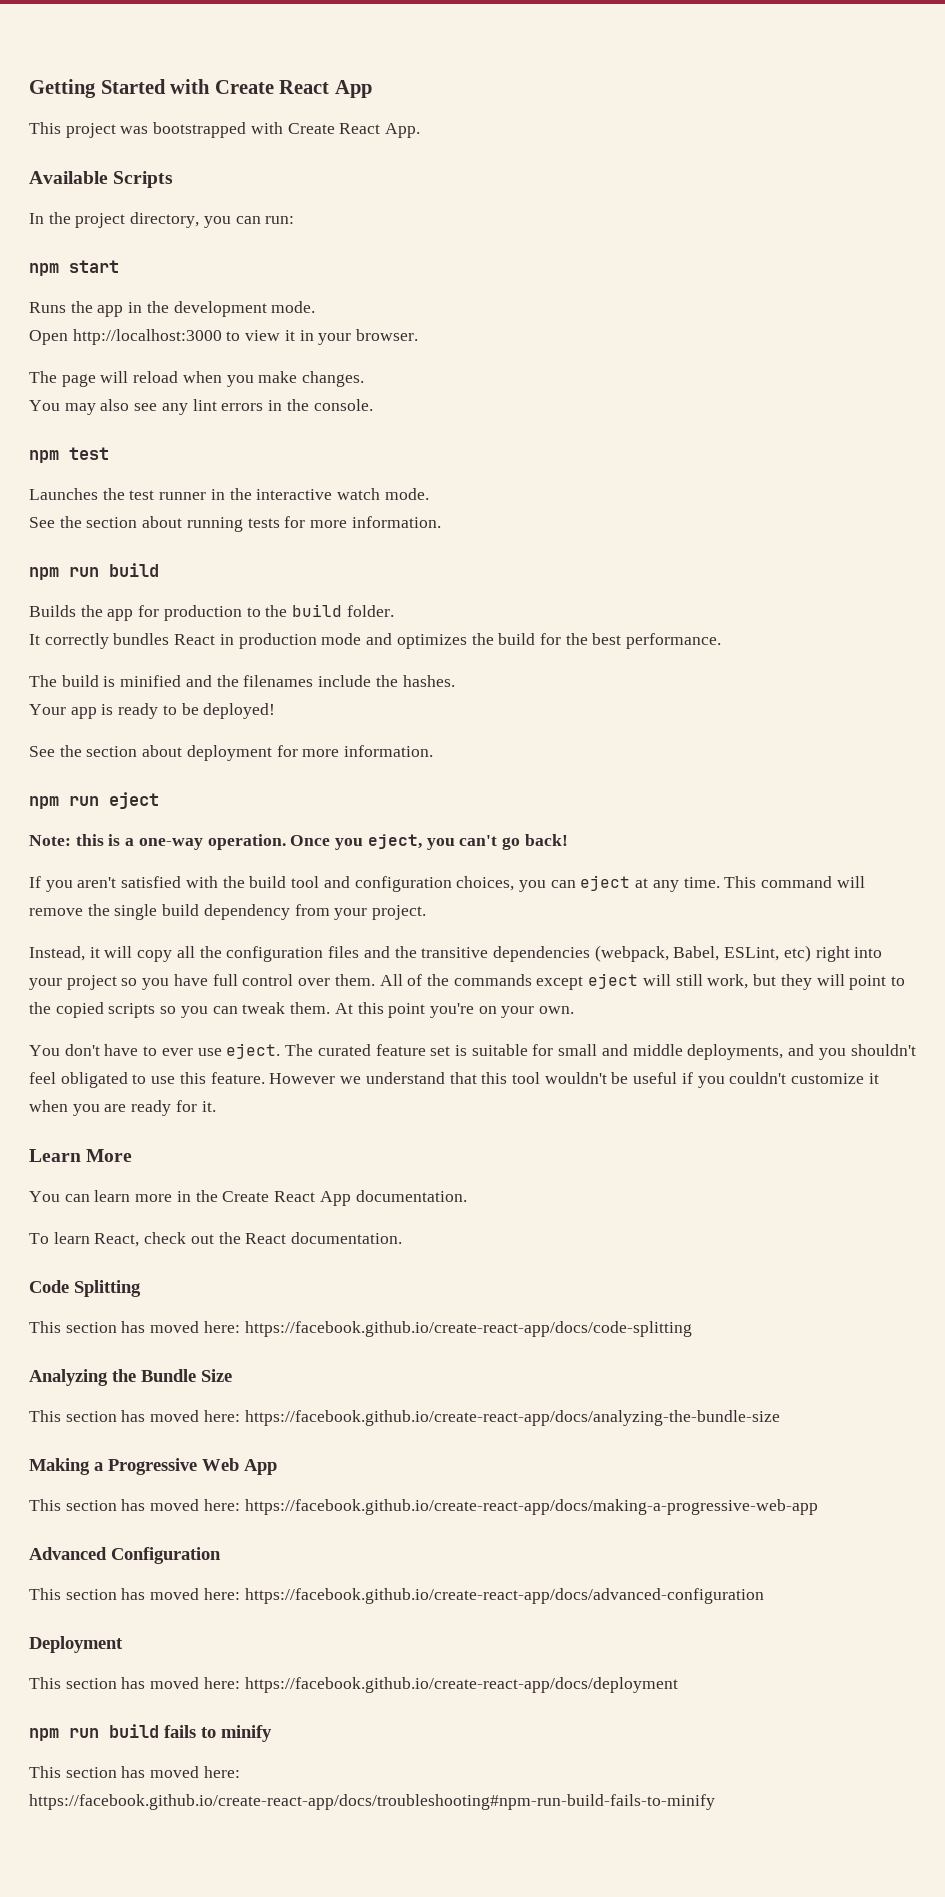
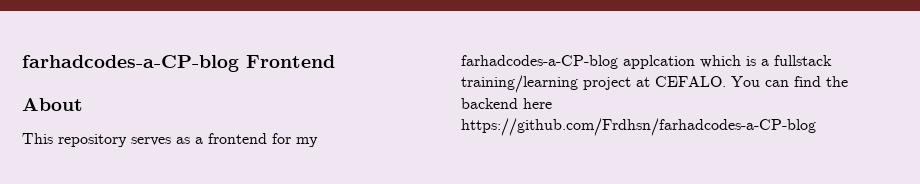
- Getting Started with Create React App
- This project was bootstrapped with Create React App.
- Available Scripts
- In the project directory, you can run:
- npm start
- Runs the app in the development mode.
- Open http://localhost:3000 to view it in your browser.
- The page will reload when you make changes.
- You may also see any lint errors in the console.
- npm test
- Launches the test runner in the interactive watch mode.
- See the section about running tests for more information.
- npm run build
- Builds the app for production to the build folder.
- It correctly bundles React in production mode and optimizes the build for the best performance.
- The build is minified and the filenames include the hashes.
- Your app is ready to be deployed!
- See the section about deployment for more information.
- npm run eject
- Note: this is a one-way operation. Once you eject, you can't go back!
- If you aren't satisfied with the build tool and configuration choices, you can eject at any time. This command will remove the single build dependency from your project.
- Instead, it will copy all the configuration files and the transitive dependencies (webpack, Babel, ESLint, etc) right into your project so you have full control over them. All of the commands except eject will still work, but they will point to the copied scripts so you can tweak them. At this point you're on your own.
- You don't have to ever use eject. The curated feature set is suitable for small and middle deployments, and you shouldn't feel obligated to use this feature. However we understand that this tool wouldn't be useful if you couldn't customize it when you are ready for it.
- Learn More
- You can learn more in the Create React App documentation.
- To learn React, check out the React documentation.
- Code Splitting
- This section has moved here: https://facebook.github.io/create-react-app/docs/code-splitting
- Analyzing the Bundle Size
- This section has moved here: https://facebook.github.io/create-react-app/docs/analyzing-the-bundle-size
- Making a Progressive Web App
- This section has moved here: https://facebook.github.io/create-react-app/docs/making-a-progressive-web-app
- Advanced Configuration
- This section has moved here: https://facebook.github.io/create-react-app/docs/advanced-configuration
- Deployment
- This section has moved here: https://facebook.github.io/create-react-app/docs/deployment
- npm run build fails to minify
- This section has moved here: https://facebook.github.io/create-react-app/docs/troubleshooting#npm-run-build-fails-to-minify
+ farhadcodes-a-CP-blog Frontend
+ About
+ This repository serves as a frontend for my farhadcodes-a-CP-blog applcation which is a fullstack training/learning project at CEFALO. You can find the backend here https://github.com/Frdhsn/farhadcodes-a-CP-blog

